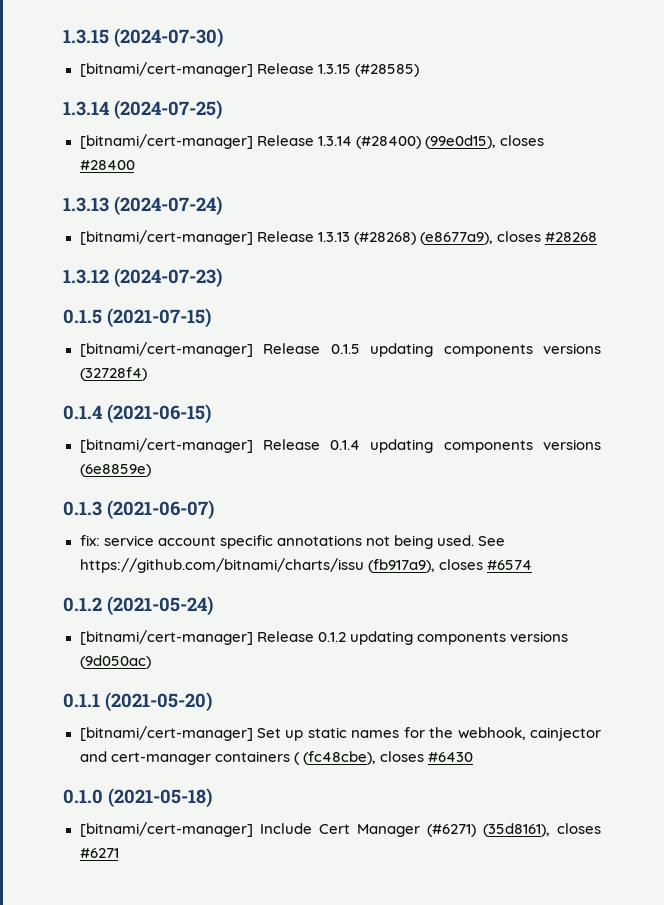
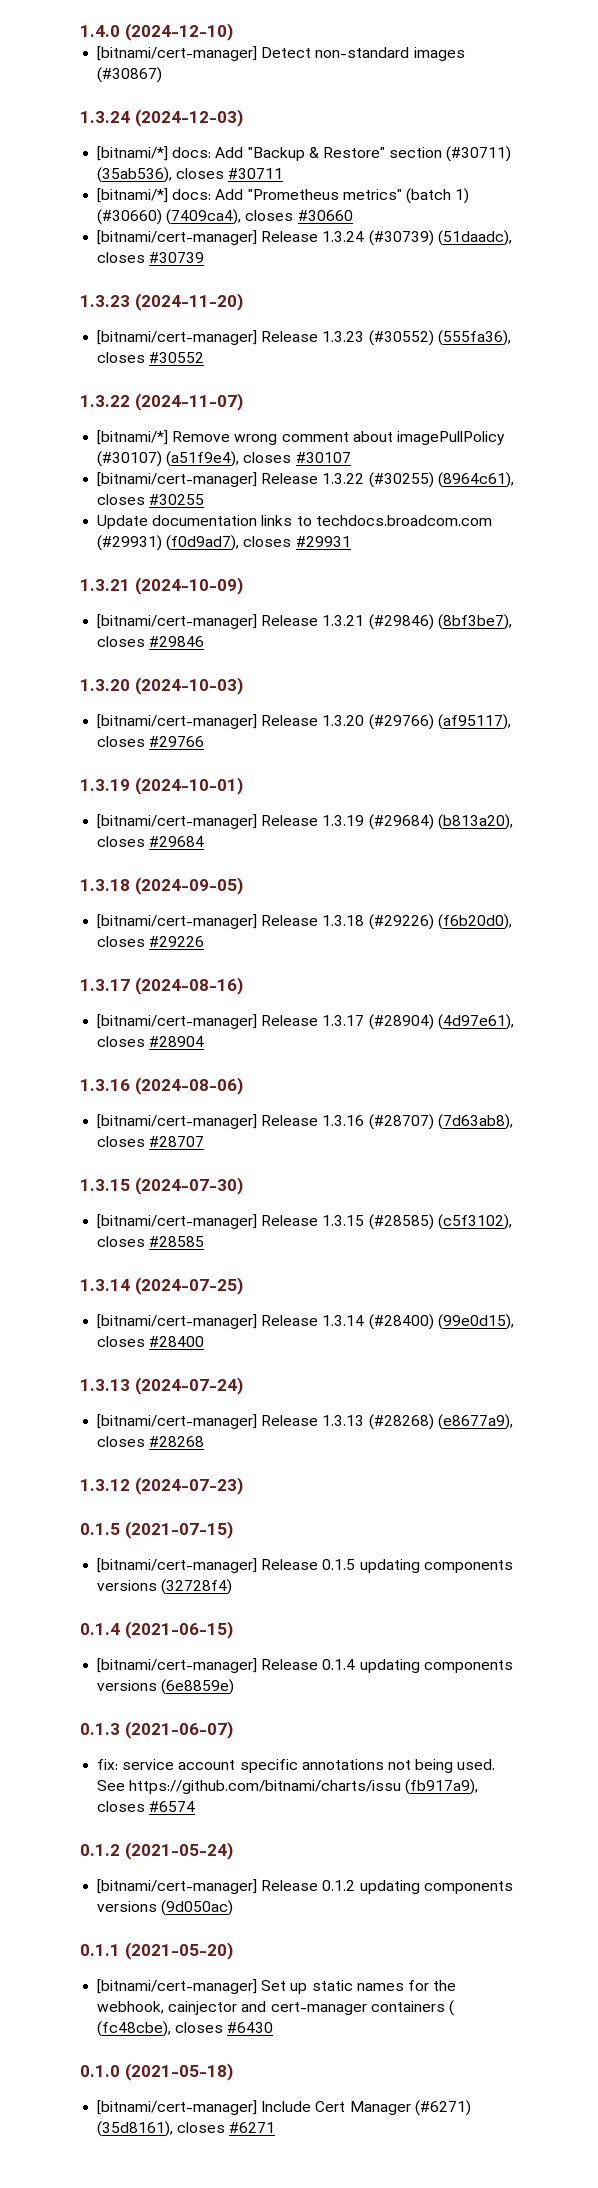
+ 1.4.0 (2024-12-10)
+ [bitnami/cert-manager] Detect non-standard images (#30867)
+ 1.3.24 (2024-12-03)
+ [bitnami/*] docs: Add "Backup & Restore" section (#30711) (35ab536), closes #30711
+ [bitnami/*] docs: Add "Prometheus metrics" (batch 1) (#30660) (7409ca4), closes #30660
+ [bitnami/cert-manager] Release 1.3.24 (#30739) (51daadc), closes #30739
+ 1.3.23 (2024-11-20)
+ [bitnami/cert-manager] Release 1.3.23 (#30552) (555fa36), closes #30552
+ 1.3.22 (2024-11-07)
+ [bitnami/*] Remove wrong comment about imagePullPolicy (#30107) (a51f9e4), closes #30107
+ [bitnami/cert-manager] Release 1.3.22 (#30255) (8964c61), closes #30255
+ Update documentation links to techdocs.broadcom.com (#29931) (f0d9ad7), closes #29931
+ 1.3.21 (2024-10-09)
+ [bitnami/cert-manager] Release 1.3.21 (#29846) (8bf3be7), closes #29846
+ 1.3.20 (2024-10-03)
+ [bitnami/cert-manager] Release 1.3.20 (#29766) (af95117), closes #29766
+ 1.3.19 (2024-10-01)
+ [bitnami/cert-manager] Release 1.3.19 (#29684) (b813a20), closes #29684
+ 1.3.18 (2024-09-05)
+ [bitnami/cert-manager] Release 1.3.18 (#29226) (f6b20d0), closes #29226
+ 1.3.17 (2024-08-16)
+ [bitnami/cert-manager] Release 1.3.17 (#28904) (4d97e61), closes #28904
+ 1.3.16 (2024-08-06)
+ [bitnami/cert-manager] Release 1.3.16 (#28707) (7d63ab8), closes #28707
- [bitnami/cert-manager] Release 1.3.15 (#28585)
+ [bitnami/cert-manager] Release 1.3.15 (#28585) (c5f3102), closes #28585

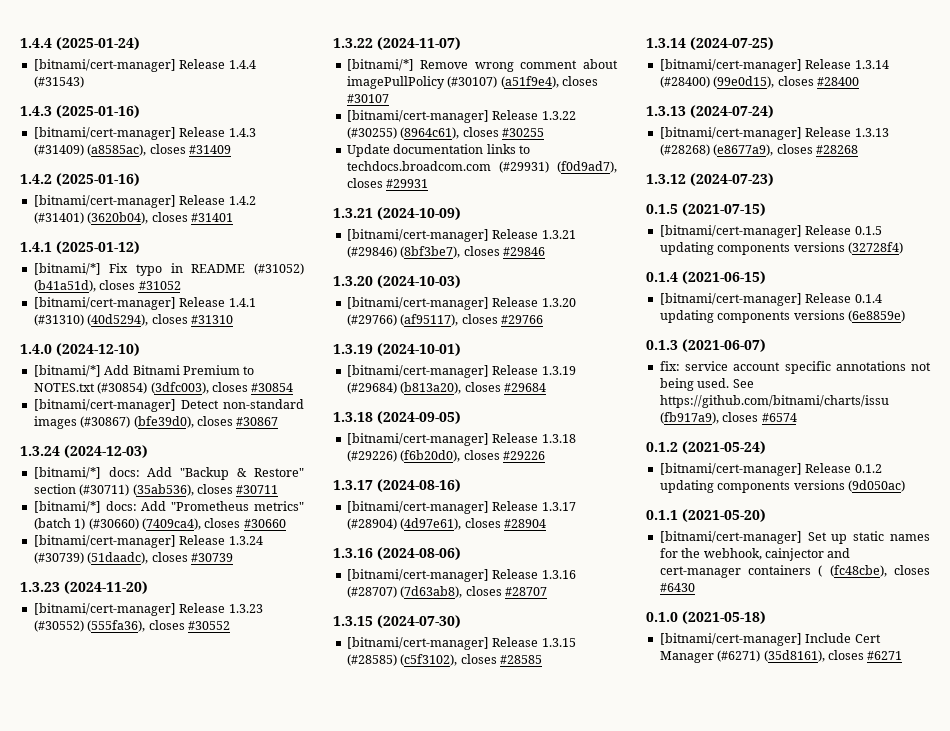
+ 1.4.4 (2025-01-24)
+ [bitnami/cert-manager] Release 1.4.4 (#31543)
+ 1.4.3 (2025-01-16)
+ [bitnami/cert-manager] Release 1.4.3 (#31409) (a8585ac), closes #31409
+ 1.4.2 (2025-01-16)
+ [bitnami/cert-manager] Release 1.4.2 (#31401) (3620b04), closes #31401
+ 1.4.1 (2025-01-12)
+ [bitnami/*] Fix typo in README (#31052) (b41a51d), closes #31052
+ [bitnami/cert-manager] Release 1.4.1 (#31310) (40d5294), closes #31310
  1.4.0 (2024-12-10)
+ [bitnami/*] Add Bitnami Premium to NOTES.txt (#30854) (3dfc003), closes #30854
- [bitnami/cert-manager] Detect non-standard images (#30867)
+ [bitnami/cert-manager] Detect non-standard images (#30867) (bfe39d0), closes #30867

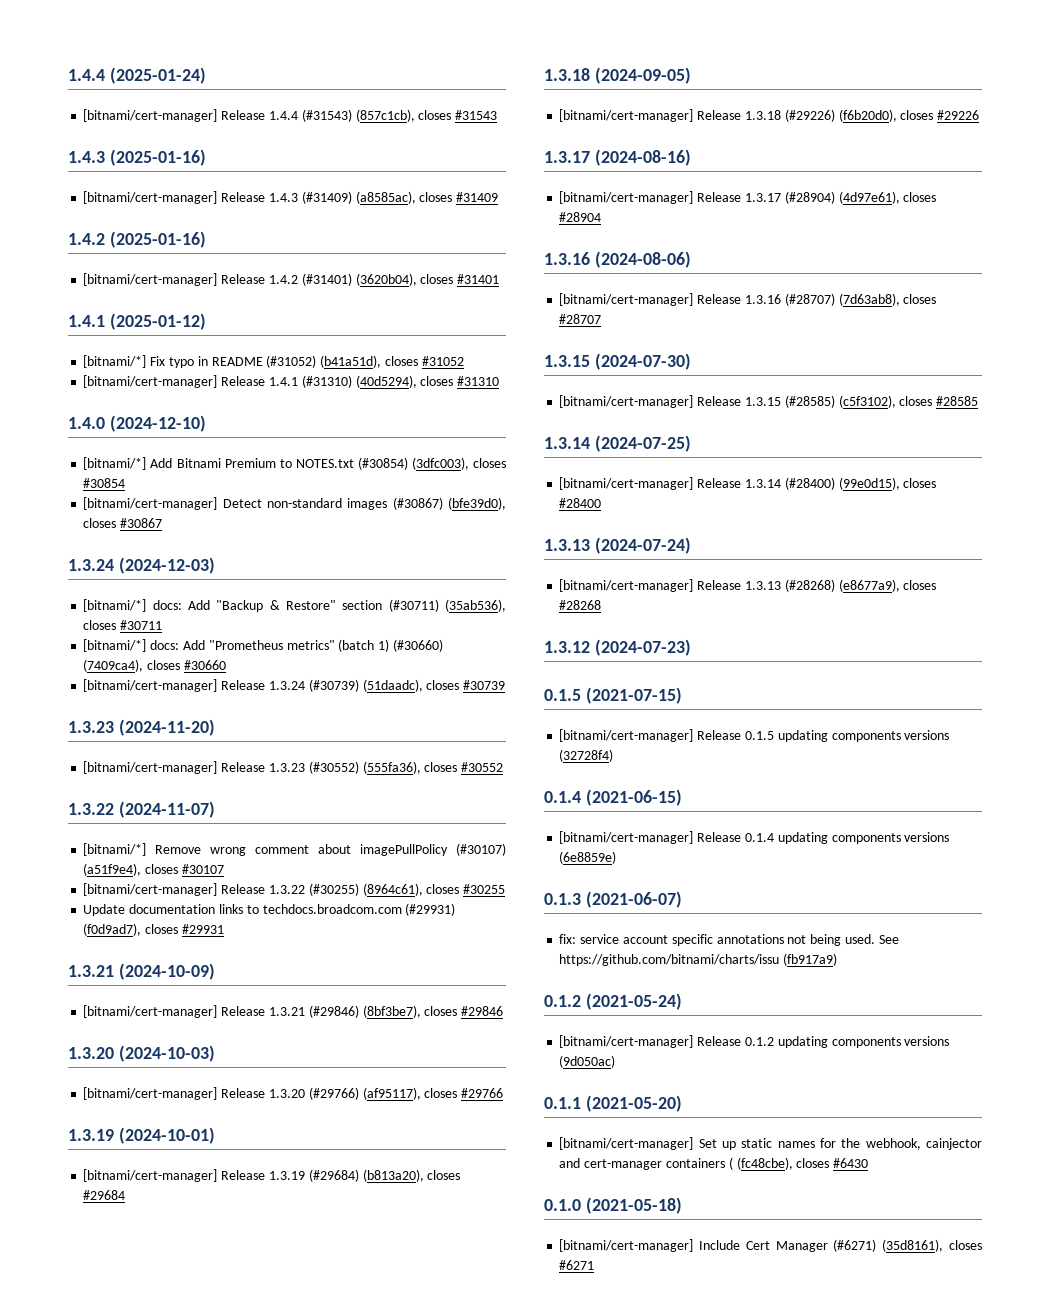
- [bitnami/cert-manager] Release 1.4.4 (#31543)
+ [bitnami/cert-manager] Release 1.4.4 (#31543) (857c1cb), closes #31543
- See https://github.com/bitnami/charts/issu (fb917a9), closes #6574
+ See https://github.com/bitnami/charts/issu (fb917a9)

